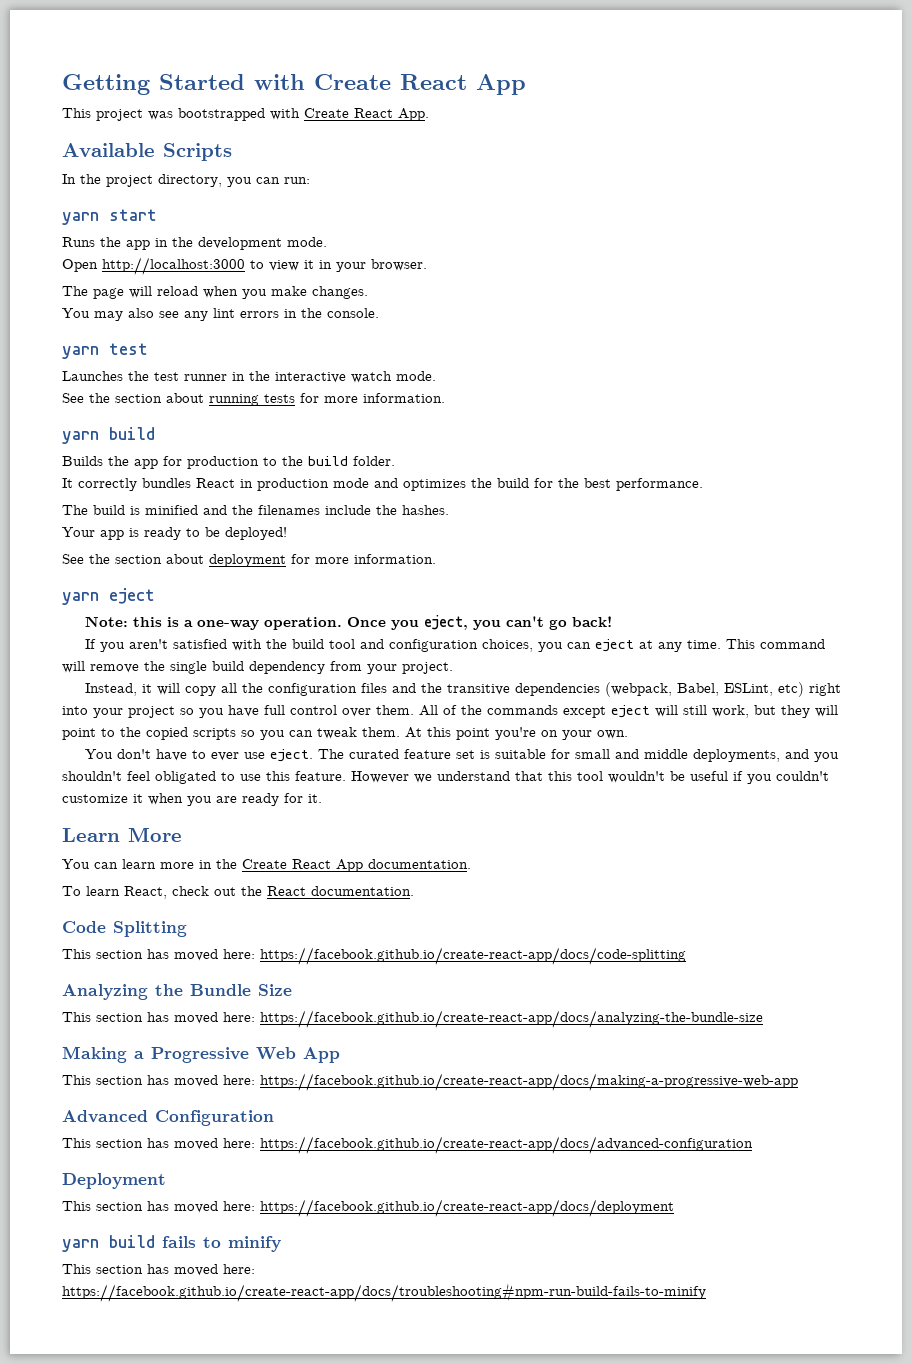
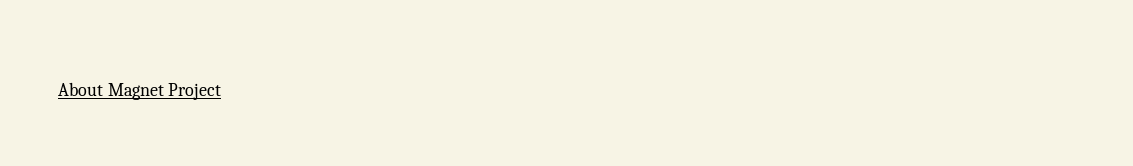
- Getting Started with Create React App
- This project was bootstrapped with Create React App.
- Available Scripts
- In the project directory, you can run:
- yarn start
- Runs the app in the development mode.
- Open http://localhost:3000 to view it in your browser.
- The page will reload when you make changes.
- You may also see any lint errors in the console.
- yarn test
- Launches the test runner in the interactive watch mode.
- See the section about running tests for more information.
- yarn build
- Builds the app for production to the build folder.
- It correctly bundles React in production mode and optimizes the build for the best performance.
- The build is minified and the filenames include the hashes.
- Your app is ready to be deployed!
- See the section about deployment for more information.
- yarn eject
- Note: this is a one-way operation. Once you eject, you can't go back!
- If you aren't satisfied with the build tool and configuration choices, you can eject at any time. This command will remove the single build dependency from your project.
- Instead, it will copy all the configuration files and the transitive dependencies (webpack, Babel, ESLint, etc) right into your project so you have full control over them. All of the commands except eject will still work, but they will point to the copied scripts so you can tweak them. At this point you're on your own.
- You don't have to ever use eject. The curated feature set is suitable for small and middle deployments, and you shouldn't feel obligated to use this feature. However we understand that this tool wouldn't be useful if you couldn't customize it when you are ready for it.
- Learn More
- You can learn more in the Create React App documentation.
- To learn React, check out the React documentation.
- Code Splitting
- This section has moved here: https://facebook.github.io/create-react-app/docs/code-splitting
- Analyzing the Bundle Size
- This section has moved here: https://facebook.github.io/create-react-app/docs/analyzing-the-bundle-size
- Making a Progressive Web App
- This section has moved here: https://facebook.github.io/create-react-app/docs/making-a-progressive-web-app
- Advanced Configuration
- This section has moved here: https://facebook.github.io/create-react-app/docs/advanced-configuration
- Deployment
- This section has moved here: https://facebook.github.io/create-react-app/docs/deployment
- yarn build fails to minify
- This section has moved here: https://facebook.github.io/create-react-app/docs/troubleshooting#npm-run-build-fails-to-minify
+ About Magnet Project

